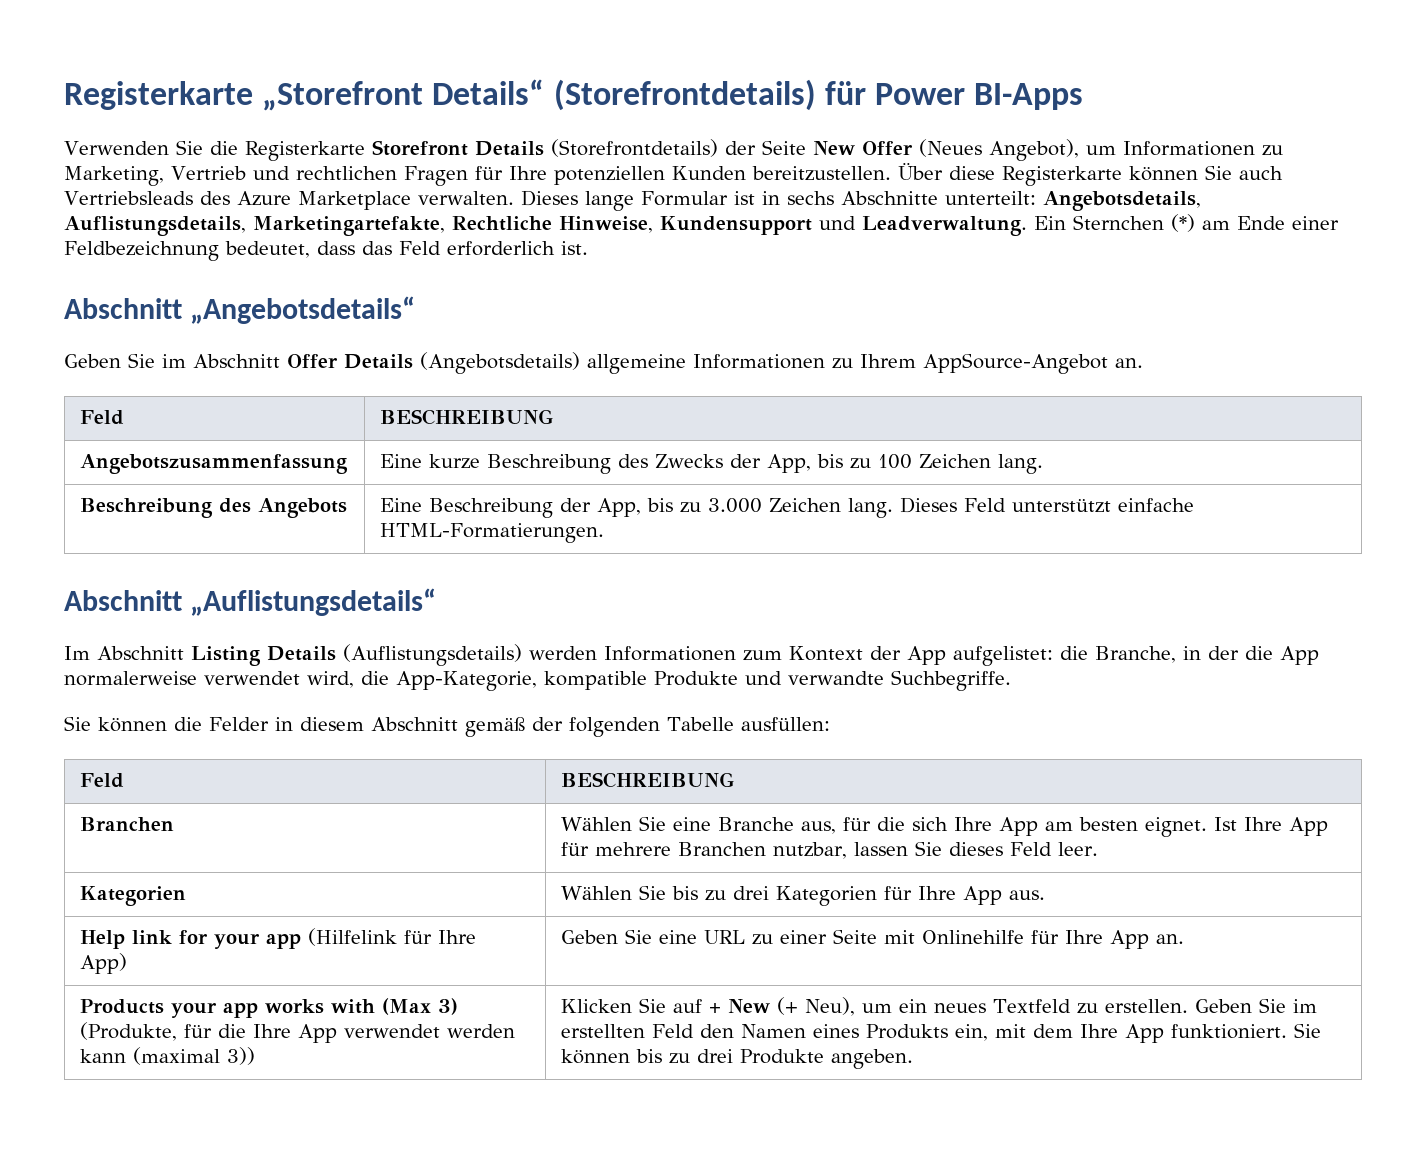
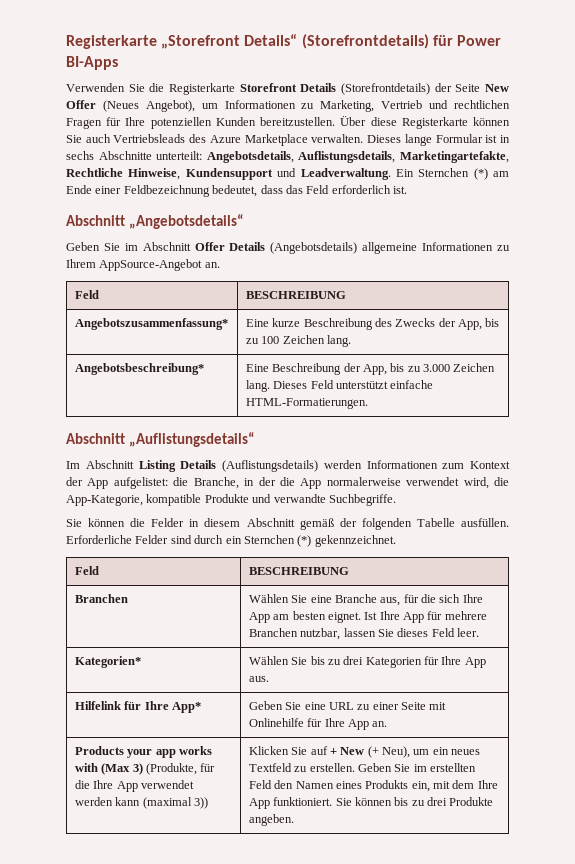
- Angebotszusammenfassung | Eine kurze Beschreibung des Zwecks der App, bis zu 100 Zeichen lang.
+ Angebotszusammenfassung* | Eine kurze Beschreibung des Zwecks der App, bis zu 100 Zeichen lang.
- Beschreibung des Angebots | Eine Beschreibung der App, bis zu 3.000 Zeichen lang. Dieses Feld unterstützt einfache HTML-Formatierungen.
+ Angebotsbeschreibung* | Eine Beschreibung der App, bis zu 3.000 Zeichen lang. Dieses Feld unterstützt einfache HTML-Formatierungen.
- Sie können die Felder in diesem Abschnitt gemäß der folgenden Tabelle ausfüllen:
+ Sie können die Felder in diesem Abschnitt gemäß der folgenden Tabelle ausfüllen. Erforderliche Felder sind durch ein Sternchen (*) gekennzeichnet.
- Kategorien | Wählen Sie bis zu drei Kategorien für Ihre App aus.
+ Kategorien* | Wählen Sie bis zu drei Kategorien für Ihre App aus.
- Help link for your app (Hilfelink für Ihre App) | Geben Sie eine URL zu einer Seite mit Onlinehilfe für Ihre App an.
+ Hilfelink für Ihre App* | Geben Sie eine URL zu einer Seite mit Onlinehilfe für Ihre App an.

